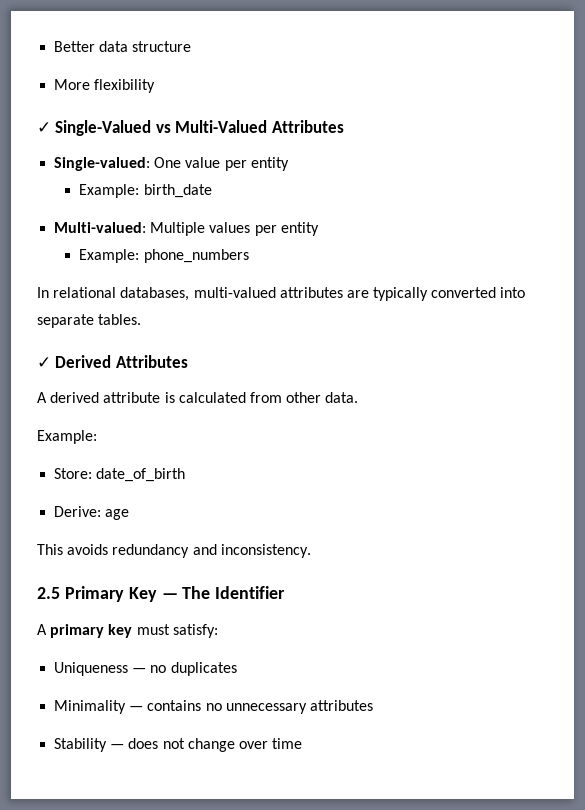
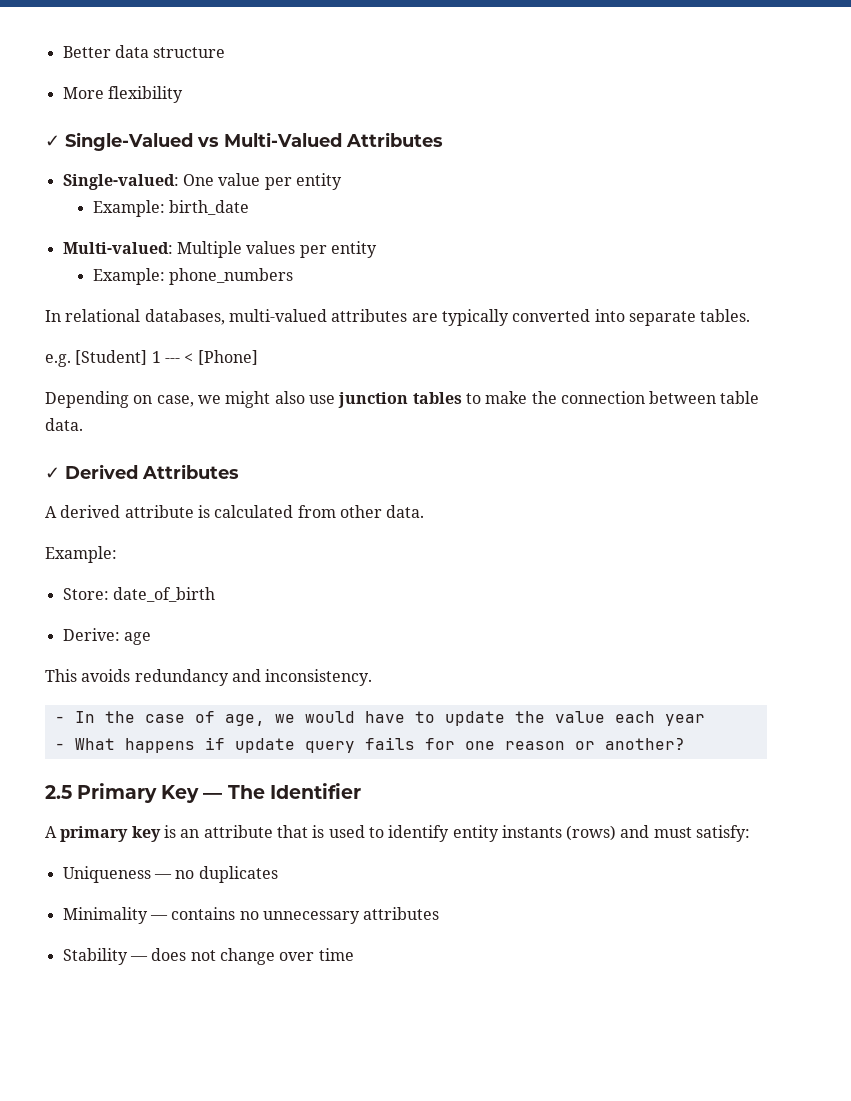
+ e.g. [Student] 1 --- < [Phone]
+ Depending on case, we might also use junction tables to make the connection between table data.
+ - In the case of age, we would have to update the value each year
+ - What happens if update query fails for one reason or another?
- A primary key must satisfy:
+ A primary key is an attribute that is used to identify entity instants (rows) and must satisfy:

